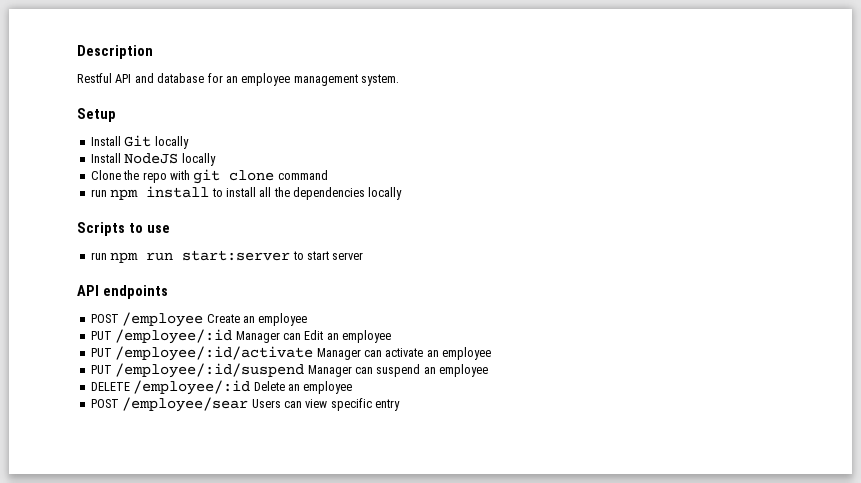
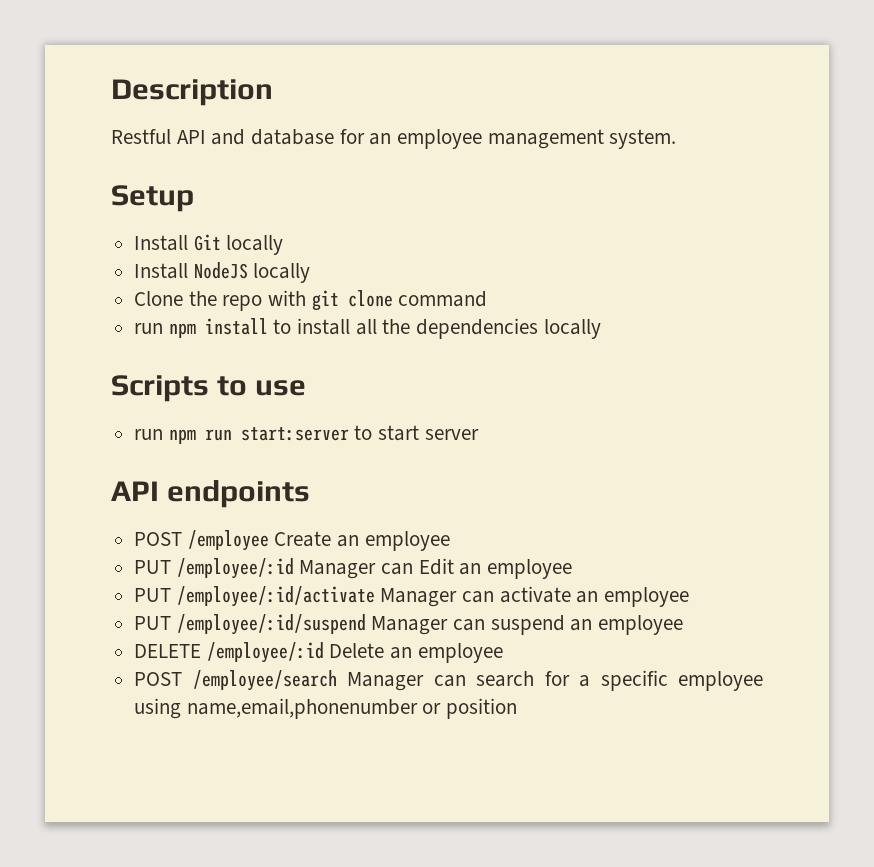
- POST /employee/sear Users can view specific entry
+ POST /employee/search Manager can search for a specific employee using name,email,phonenumber or position

